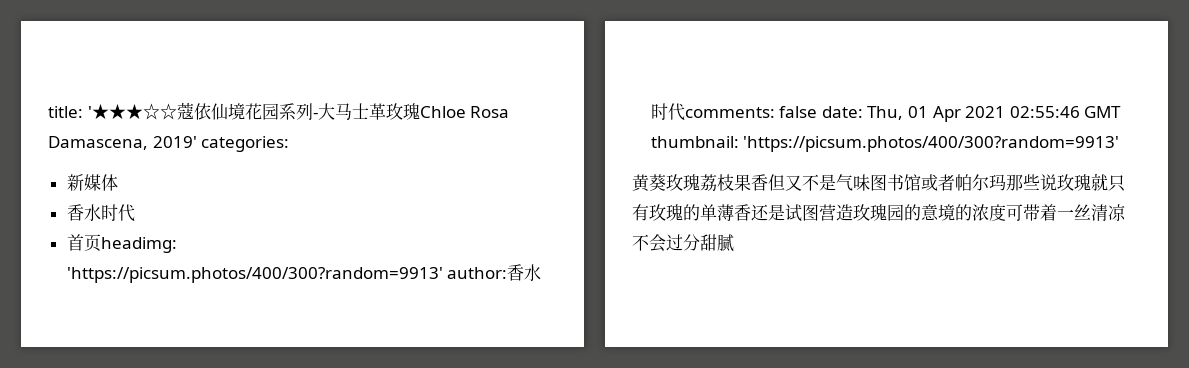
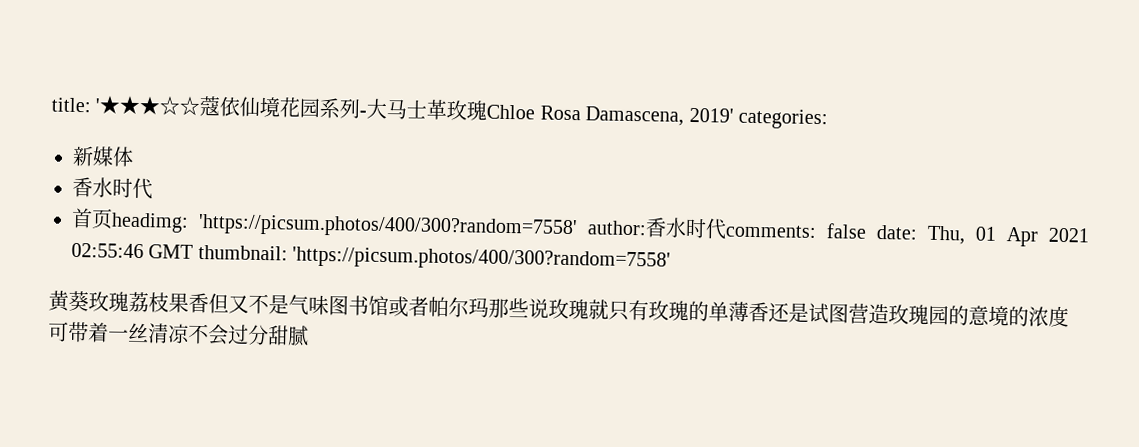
- 首页headimg: 'https://picsum.photos/400/300?random=9913' author:香水时代comments: false date: Thu, 01 Apr 2021 02:55:46 GMT thumbnail: 'https://picsum.photos/400/300?random=9913'
+ 首页headimg: 'https://picsum.photos/400/300?random=7558' author:香水时代comments: false date: Thu, 01 Apr 2021 02:55:46 GMT thumbnail: 'https://picsum.photos/400/300?random=7558'

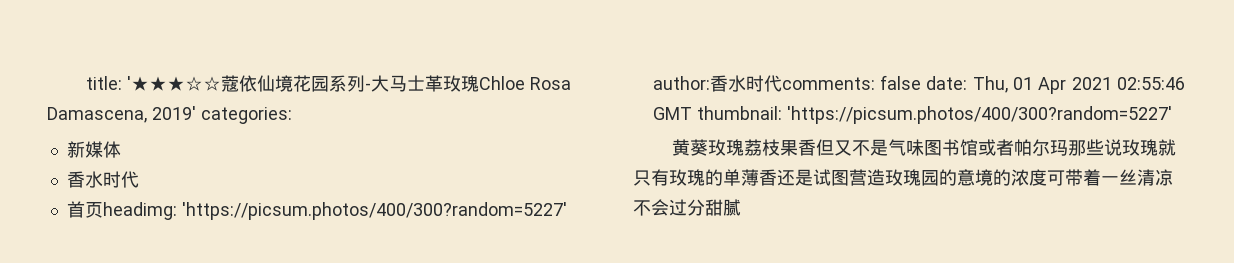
- 首页headimg: 'https://picsum.photos/400/300?random=7558' author:香水时代comments: false date: Thu, 01 Apr 2021 02:55:46 GMT thumbnail: 'https://picsum.photos/400/300?random=7558'
+ 首页headimg: 'https://picsum.photos/400/300?random=5227' author:香水时代comments: false date: Thu, 01 Apr 2021 02:55:46 GMT thumbnail: 'https://picsum.photos/400/300?random=5227'

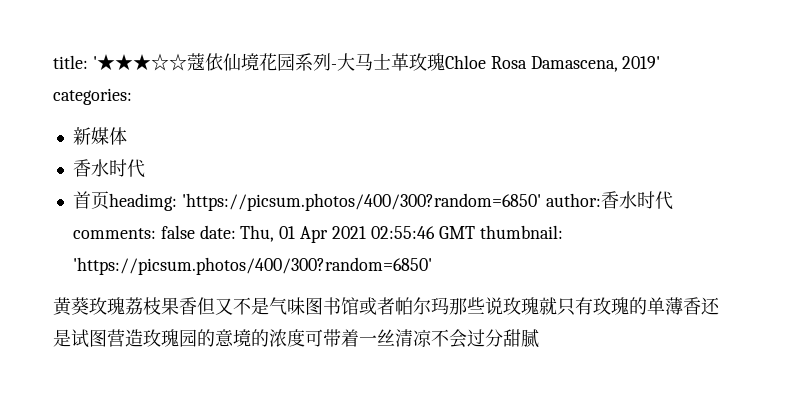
- 首页headimg: 'https://picsum.photos/400/300?random=5227' author:香水时代comments: false date: Thu, 01 Apr 2021 02:55:46 GMT thumbnail: 'https://picsum.photos/400/300?random=5227'
+ 首页headimg: 'https://picsum.photos/400/300?random=6850' author:香水时代comments: false date: Thu, 01 Apr 2021 02:55:46 GMT thumbnail: 'https://picsum.photos/400/300?random=6850'

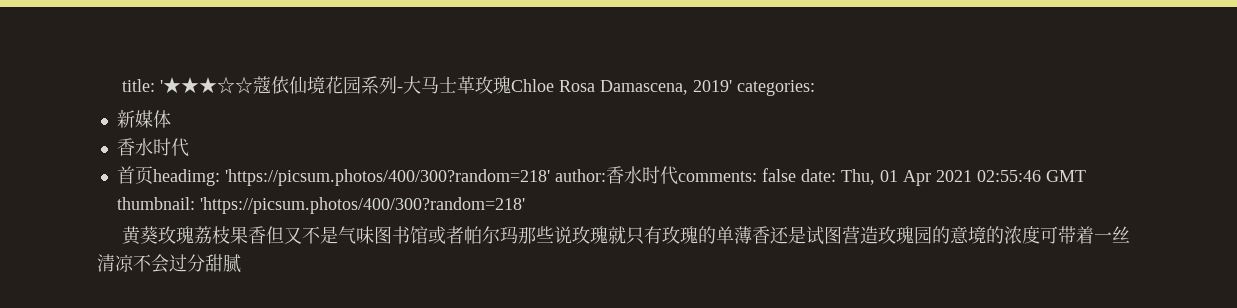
- 首页headimg: 'https://picsum.photos/400/300?random=6850' author:香水时代comments: false date: Thu, 01 Apr 2021 02:55:46 GMT thumbnail: 'https://picsum.photos/400/300?random=6850'
+ 首页headimg: 'https://picsum.photos/400/300?random=218' author:香水时代comments: false date: Thu, 01 Apr 2021 02:55:46 GMT thumbnail: 'https://picsum.photos/400/300?random=218'

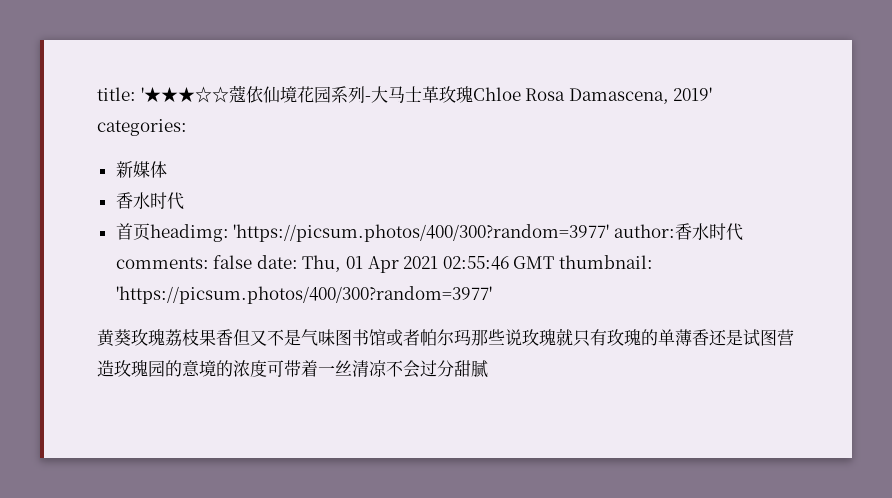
- 首页headimg: 'https://picsum.photos/400/300?random=218' author:香水时代comments: false date: Thu, 01 Apr 2021 02:55:46 GMT thumbnail: 'https://picsum.photos/400/300?random=218'
+ 首页headimg: 'https://picsum.photos/400/300?random=3977' author:香水时代comments: false date: Thu, 01 Apr 2021 02:55:46 GMT thumbnail: 'https://picsum.photos/400/300?random=3977'

